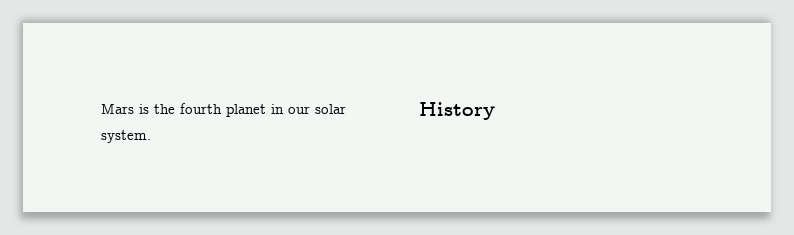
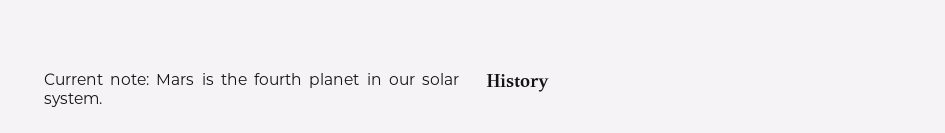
- Mars is the fourth planet in our solar system.
+ Current note: Mars is the fourth planet in our solar system.

